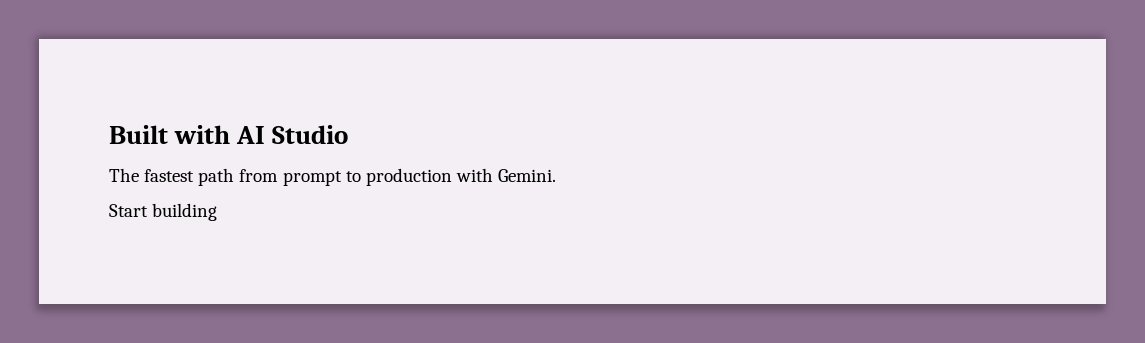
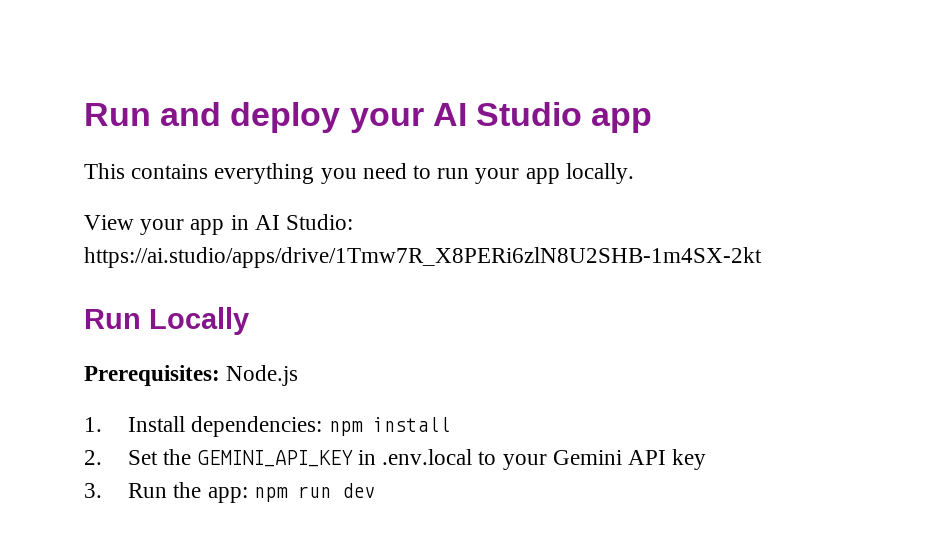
- Built with AI Studio
- The fastest path from prompt to production with Gemini.
- Start building
+ Run and deploy your AI Studio app
+ This contains everything you need to run your app locally.
+ View your app in AI Studio: https://ai.studio/apps/drive/1Tmw7R_X8PERi6zlN8U2SHB-1m4SX-2kt
+ Run Locally
+ Prerequisites: Node.js
+ 1. Install dependencies: npm install
+ 2. Set the GEMINI_API_KEY in .env.local to your Gemini API key
+ 3. Run the app: npm run dev

